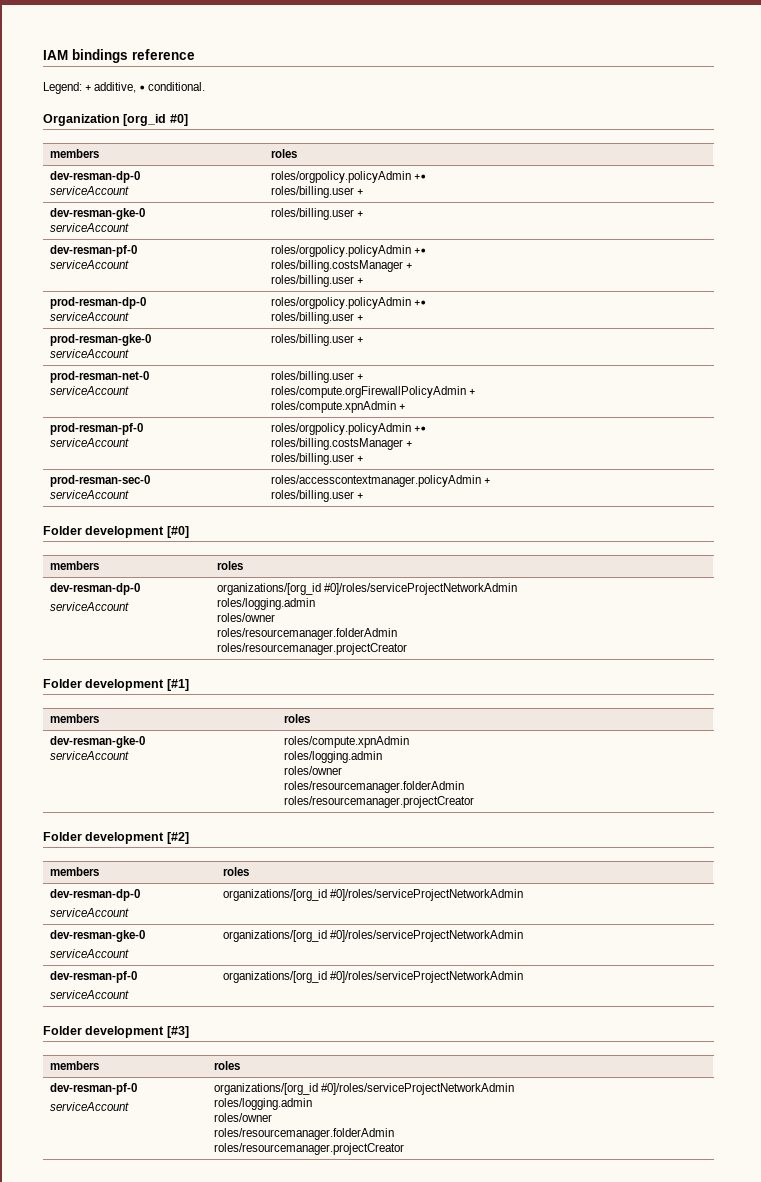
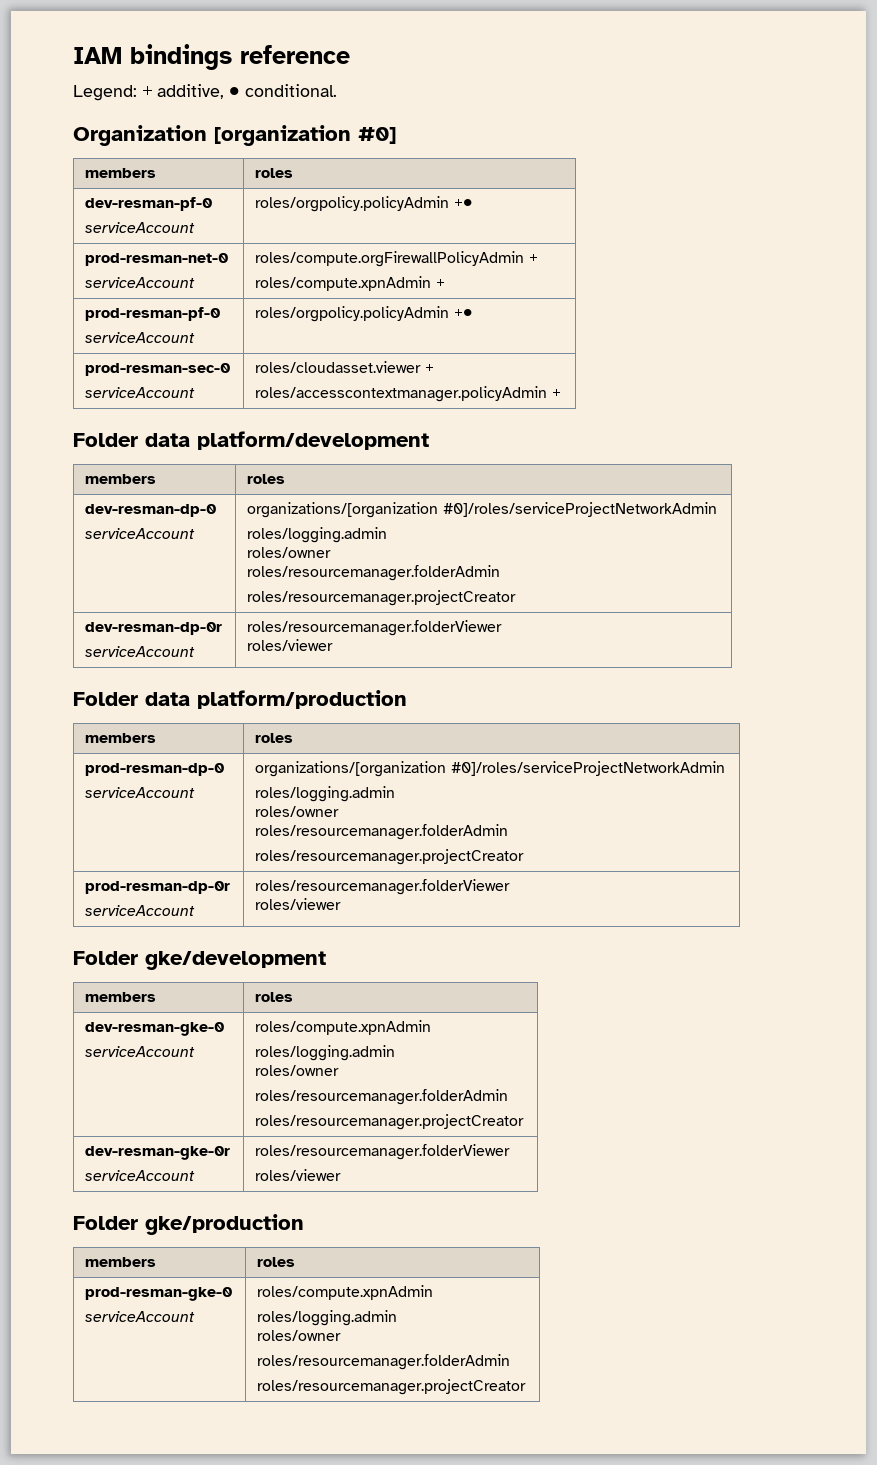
- Organization [org_id #0]
+ Organization [organization #0]
  members | roles
- dev-resman-dp-0
- serviceAccount | roles/orgpolicy.policyAdmin +•
- roles/billing.user +
- dev-resman-gke-0
- serviceAccount | roles/billing.user +
  dev-resman-pf-0
  serviceAccount | roles/orgpolicy.policyAdmin +•
- roles/billing.costsManager +
- roles/billing.user +
- prod-resman-dp-0
- serviceAccount | roles/orgpolicy.policyAdmin +•
- roles/billing.user +
- prod-resman-gke-0
- serviceAccount | roles/billing.user +
  prod-resman-net-0
- serviceAccount | roles/billing.user +
- roles/compute.orgFirewallPolicyAdmin +
+ serviceAccount | roles/compute.orgFirewallPolicyAdmin +
  prod-resman-pf-0
  serviceAccount | roles/orgpolicy.policyAdmin +•
- roles/billing.costsManager +
- roles/billing.user +
  prod-resman-sec-0
- serviceAccount | roles/accesscontextmanager.policyAdmin +
- roles/billing.user +
+ serviceAccount | roles/cloudasset.viewer +
+ roles/accesscontextmanager.policyAdmin +
- Folder development [#0]
+ Folder data platform/development
  members | roles
  dev-resman-dp-0
- serviceAccount | organizations/[org_id #0]/roles/serviceProjectNetworkAdmin
+ serviceAccount | organizations/[organization #0]/roles/serviceProjectNetworkAdmin
  roles/logging.admin
  roles/owner
  roles/resourcemanager.folderAdmin
  roles/resourcemanager.projectCreator
- Folder development [#1]
+ dev-resman-dp-0r
+ serviceAccount | roles/resourcemanager.folderViewer
+ roles/viewer
+ Folder data platform/production
+ members | roles
+ prod-resman-dp-0
+ serviceAccount | organizations/[organization #0]/roles/serviceProjectNetworkAdmin
+ roles/logging.admin
+ roles/owner
+ roles/resourcemanager.folderAdmin
+ roles/resourcemanager.projectCreator
+ prod-resman-dp-0r
+ serviceAccount | roles/resourcemanager.folderViewer
+ roles/viewer
+ Folder gke/development
- Folder development [#2]
+ dev-resman-gke-0r
+ serviceAccount | roles/resourcemanager.folderViewer
+ roles/viewer
+ Folder gke/production
  members | roles
- dev-resman-dp-0
- serviceAccount | organizations/[org_id #0]/roles/serviceProjectNetworkAdmin
- dev-resman-gke-0
- serviceAccount | organizations/[org_id #0]/roles/serviceProjectNetworkAdmin
- dev-resman-pf-0
- serviceAccount | organizations/[org_id #0]/roles/serviceProjectNetworkAdmin
- Folder development [#3]
- members | roles
- dev-resman-pf-0
- serviceAccount | organizations/[org_id #0]/roles/serviceProjectNetworkAdmin
+ prod-resman-gke-0
+ serviceAccount | roles/compute.xpnAdmin

